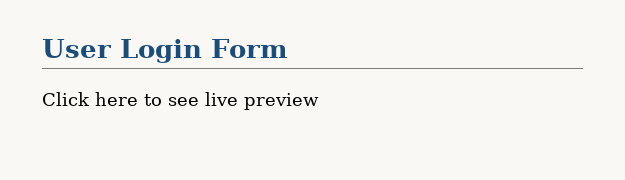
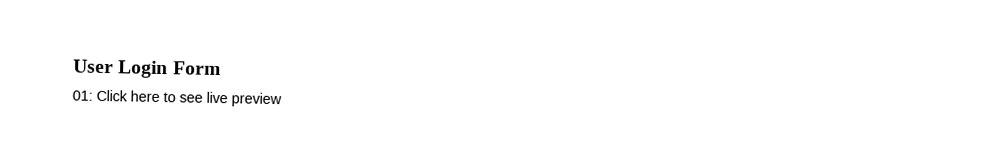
- Click here to see live preview
+ 01: Click here to see live preview

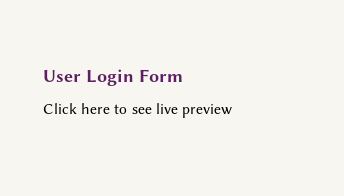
- 01: Click here to see live preview
+ Click here to see live preview

